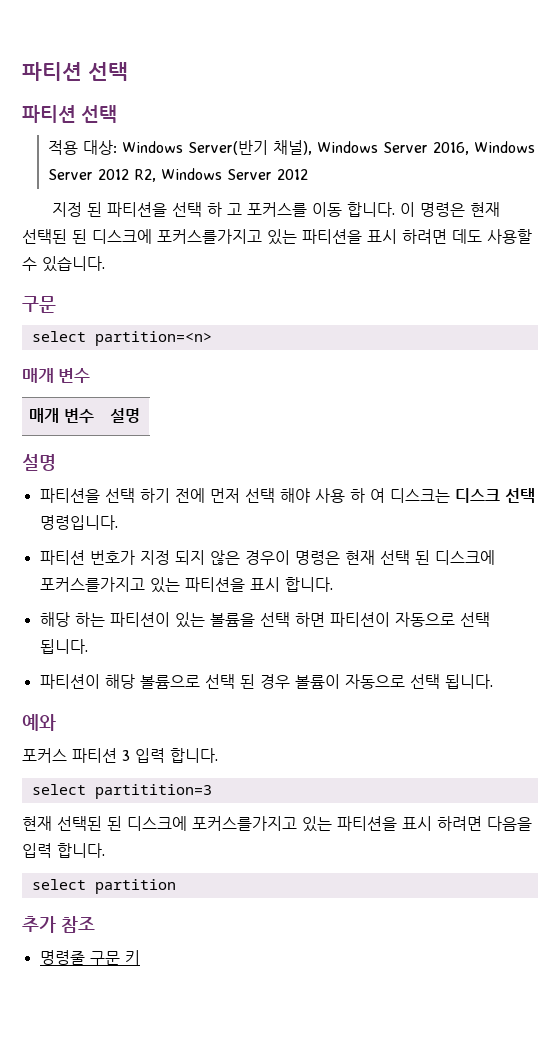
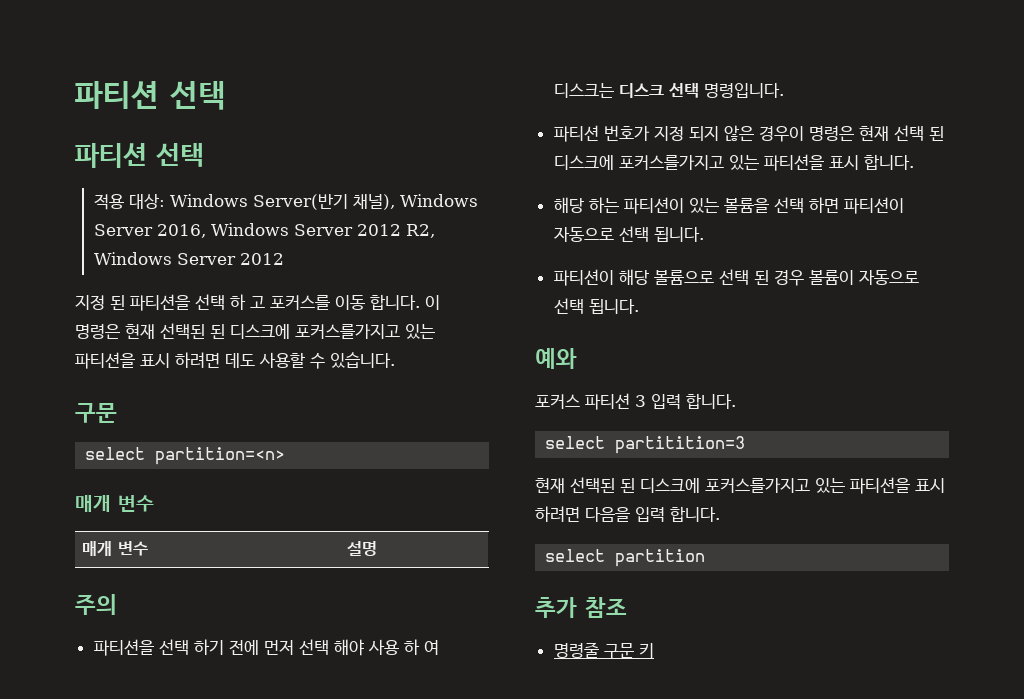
  매개 변수 | 설명
- 설명
+ 주의

